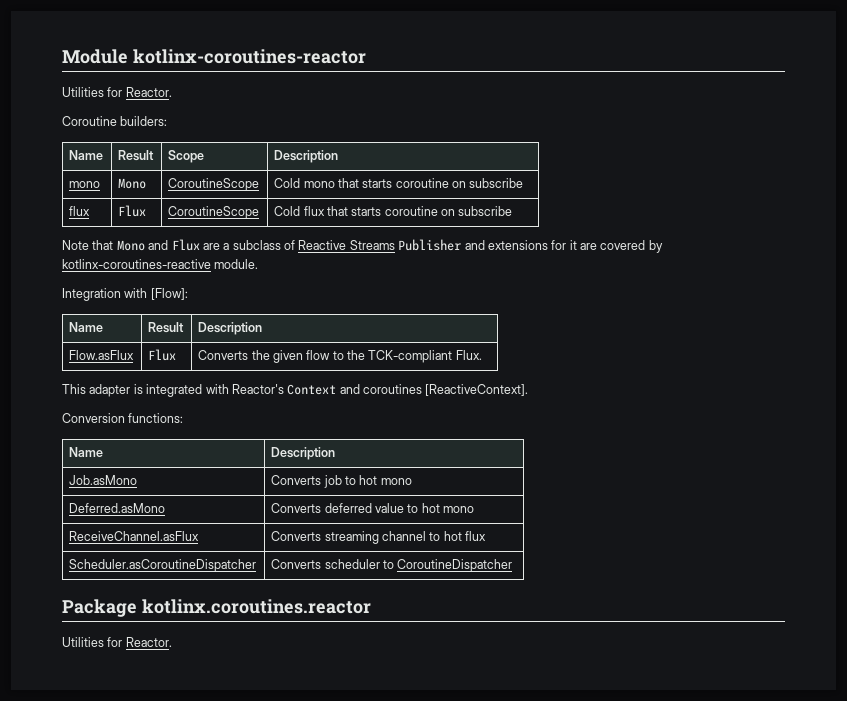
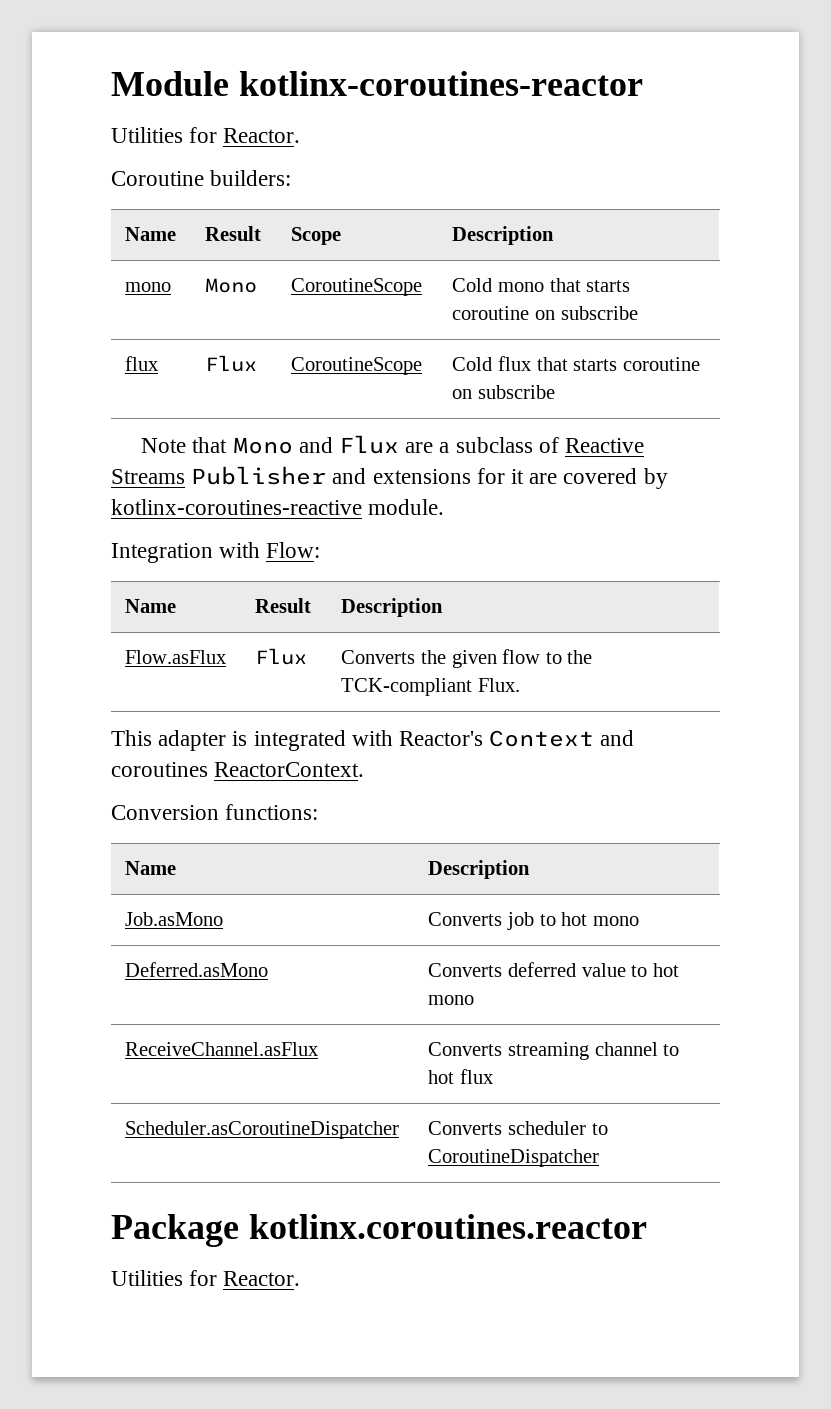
- Integration with [Flow]:
+ Integration with Flow:
- This adapter is integrated with Reactor's Context and coroutines [ReactiveContext].
+ This adapter is integrated with Reactor's Context and coroutines ReactorContext.

